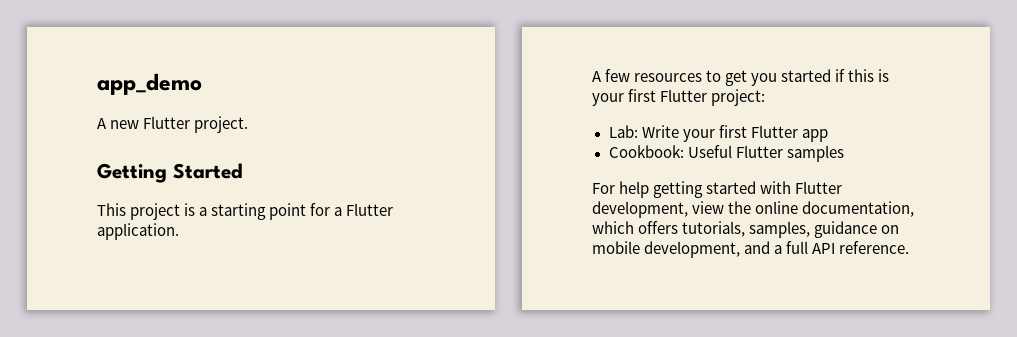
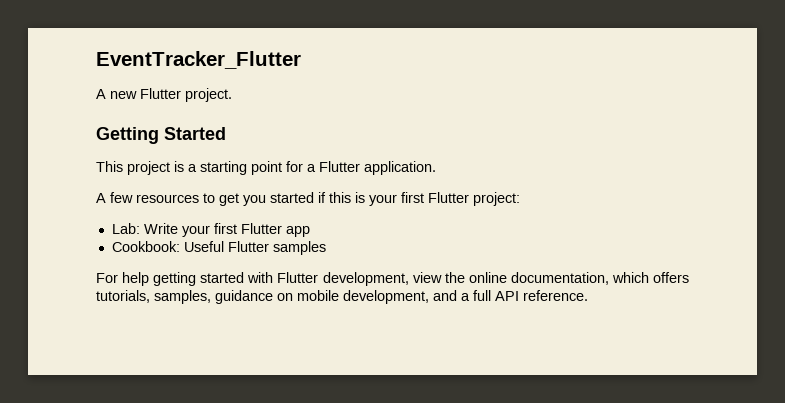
- app_demo
+ EventTracker_Flutter

